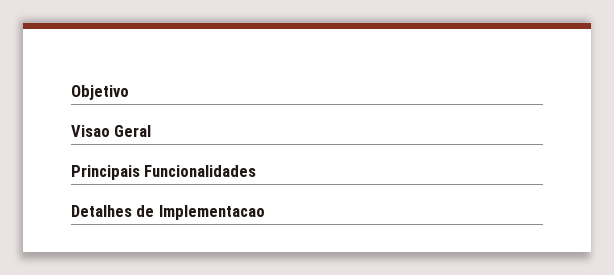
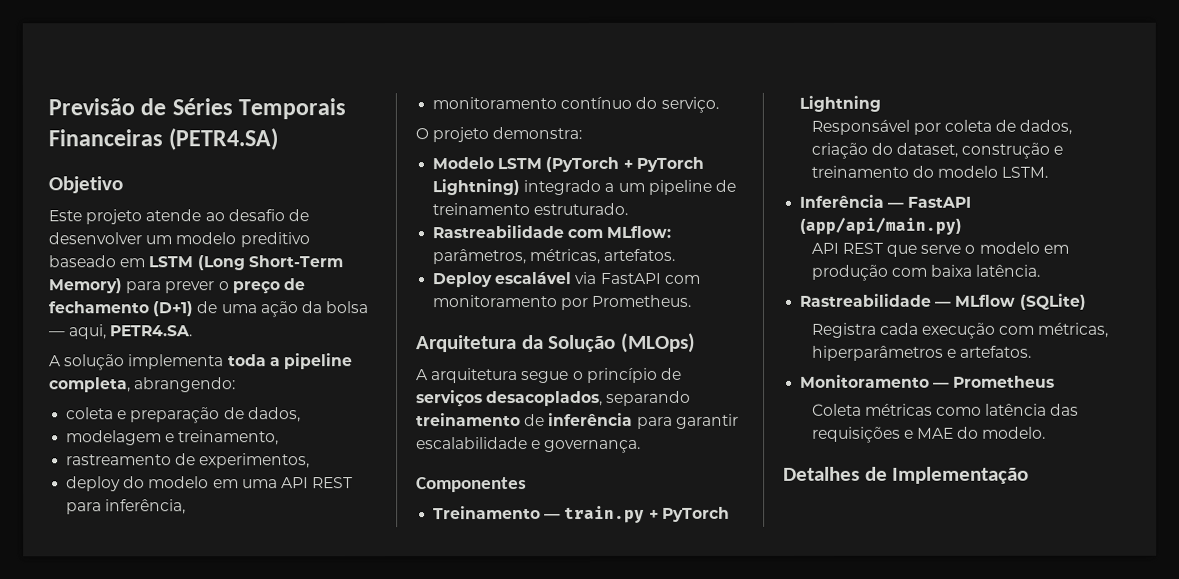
+ Previsão de Séries Temporais Financeiras (PETR4.SA)
  Objetivo
- Visao Geral
- Principais Funcionalidades
+ Este projeto atende ao desafio de desenvolver um modelo preditivo baseado em LSTM (Long Short-Term Memory) para prever o preço de fechamento (D+1) de uma ação da bolsa — aqui, PETR4.SA.
+ A solução implementa toda a pipeline completa, abrangendo:
+ coleta e preparação de dados,
+ modelagem e treinamento,
+ rastreamento de experimentos,
+ deploy do modelo em uma API REST para inferência,
+ monitoramento contínuo do serviço.
+ O projeto demonstra:
+ Modelo LSTM (PyTorch + PyTorch Lightning) integrado a um pipeline de treinamento estruturado.
+ Rastreabilidade com MLflow: parâmetros, métricas, artefatos.
+ Deploy escalável via FastAPI com monitoramento por Prometheus.
+ Arquitetura da Solução (MLOps)
+ A arquitetura segue o princípio de serviços desacoplados, separando treinamento de inferência para garantir escalabilidade e governança.
+ Componentes
+ Treinamento — train.py + PyTorch Lightning
+ Responsável por coleta de dados, criação do dataset, construção e treinamento do modelo LSTM.
+ Inferência — FastAPI (app/api/main.py)
+ API REST que serve o modelo em produção com baixa latência.
+ Rastreabilidade — MLflow (SQLite)
+ Registra cada execução com métricas, hiperparâmetros e artefatos.
+ Monitoramento — Prometheus
+ Coleta métricas como latência das requisições e MAE do modelo.
- Detalhes de Implementacao
+ Detalhes de Implementação

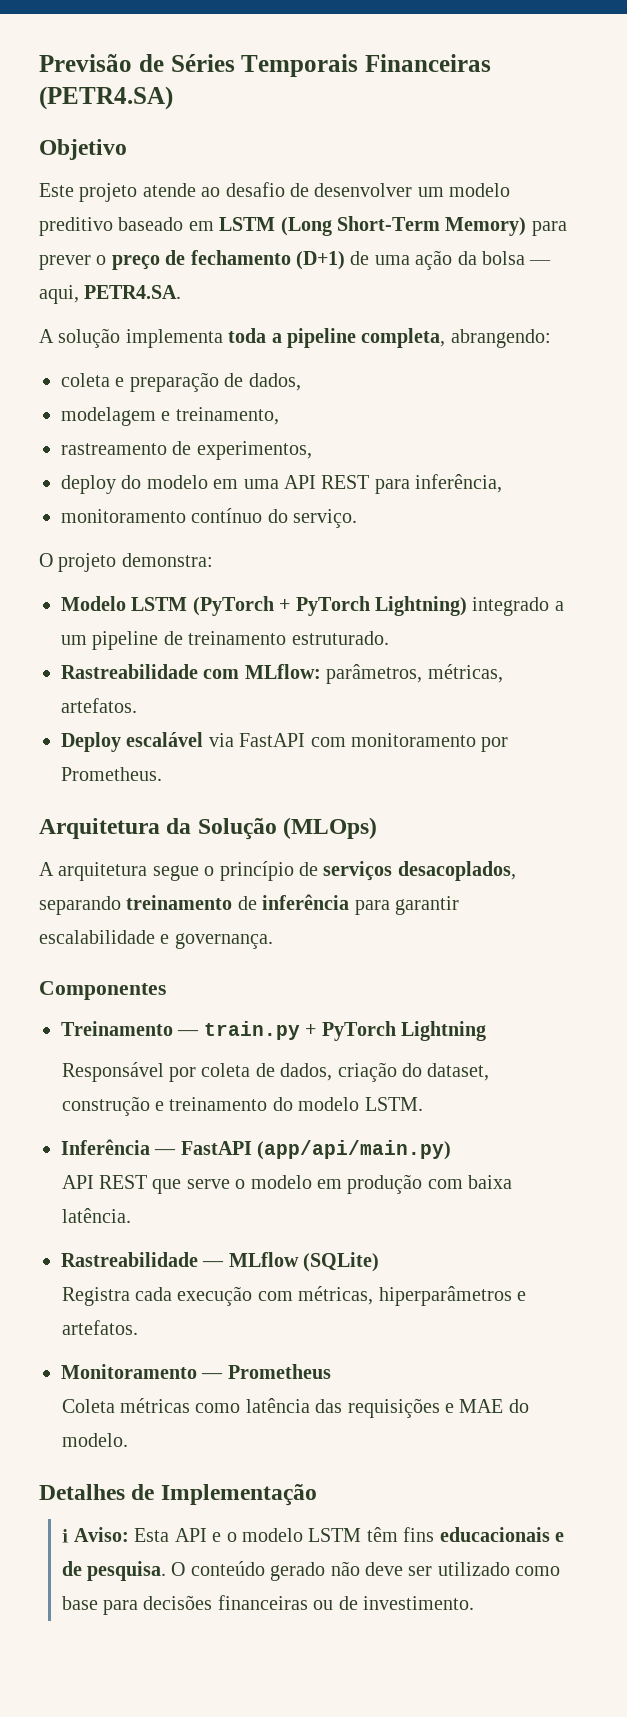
+ ℹ Aviso: Esta API e o modelo LSTM têm fins educacionais e de pesquisa. O conteúdo gerado não deve ser utilizado como base para decisões financeiras ou de investimento.

